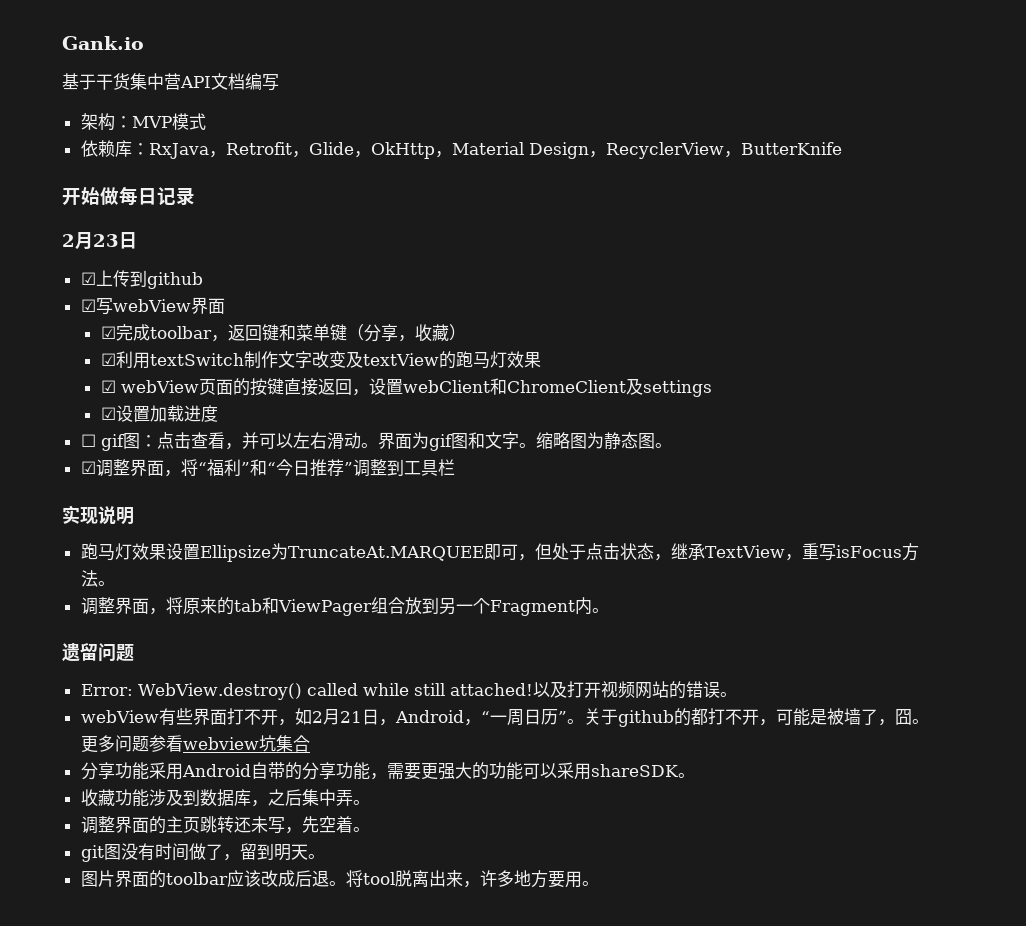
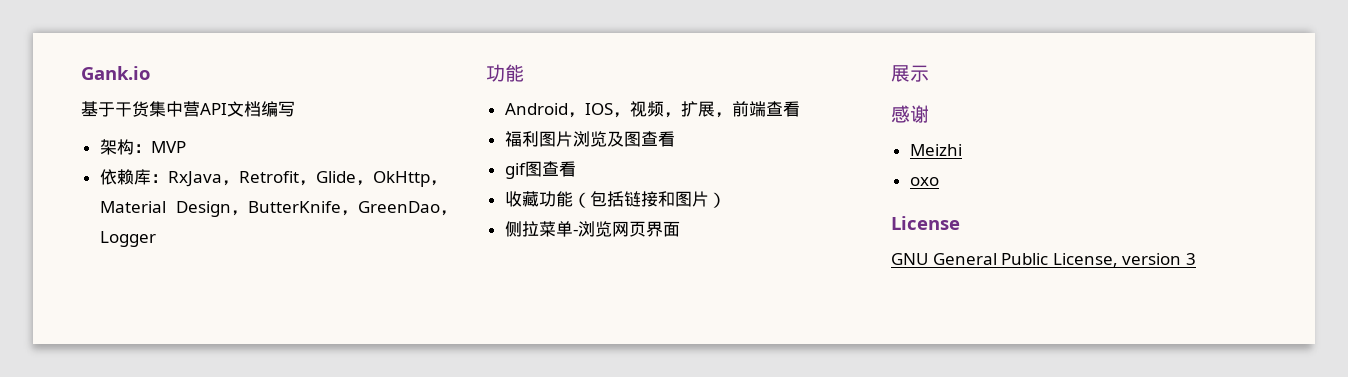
- 架构：MVP模式
+ 架构：MVP
- 依赖库：RxJava，Retrofit，Glide，OkHttp，Material Design，RecyclerView，ButterKnife
- 开始做每日记录
- 2月23日
- ☑上传到github
- ☑写webView界面
- ☑完成toolbar，返回键和菜单键（分享，收藏）
- ☑利用textSwitch制作文字改变及textView的跑马灯效果
- ☑ webView页面的按键直接返回，设置webClient和ChromeClient及settings
- ☑设置加载进度
- ☐ gif图：点击查看，并可以左右滑动。界面为gif图和文字。缩略图为静态图。
- ☑调整界面，将“福利”和“今日推荐”调整到工具栏
- 实现说明
- 跑马灯效果设置Ellipsize为TruncateAt.MARQUEE即可，但处于点击状态，继承TextView，重写isFocus方法。
- 调整界面，将原来的tab和ViewPager组合放到另一个Fragment内。
- 遗留问题
- Error: WebView.destroy() called while still attached!以及打开视频网站的错误。
- webView有些界面打不开，如2月21日，Android，“一周日历”。关于github的都打不开，可能是被墙了，囧。更多问题参看webview坑集合
- 分享功能采用Android自带的分享功能，需要更强大的功能可以采用shareSDK。
- 收藏功能涉及到数据库，之后集中弄。
- 调整界面的主页跳转还未写，先空着。
- git图没有时间做了，留到明天。
- 图片界面的toolbar应该改成后退。将tool脱离出来，许多地方要用。
+ 依赖库：RxJava，Retrofit，Glide，OkHttp，Material Design，ButterKnife，GreenDao，Logger
+ 功能
+ Android，IOS，视频，扩展，前端查看
+ 福利图片浏览及图查看
+ gif图查看
+ 收藏功能（包括链接和图片）
+ 侧拉菜单-浏览网页界面
+ 展示
+ 感谢
+ Meizhi
+ oxo
+ License
+ GNU General Public License, version 3

